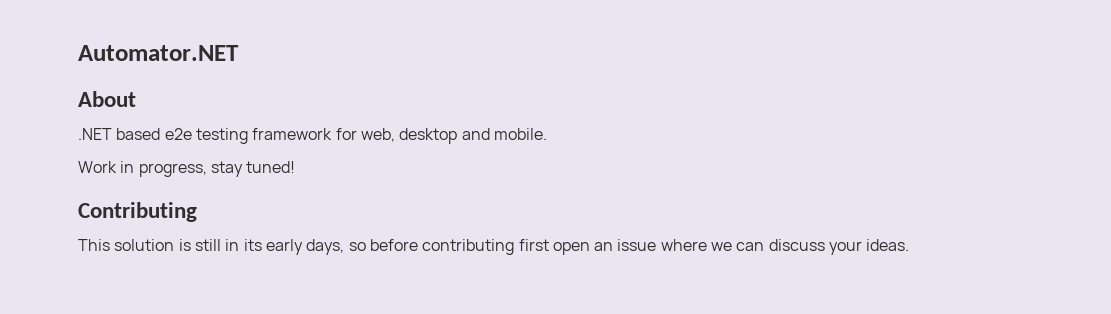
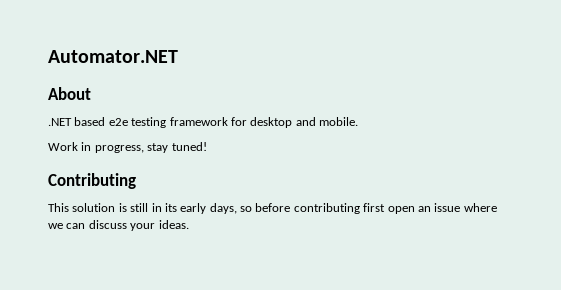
- .NET based e2e testing framework for web, desktop and mobile.
+ .NET based e2e testing framework for desktop and mobile.

